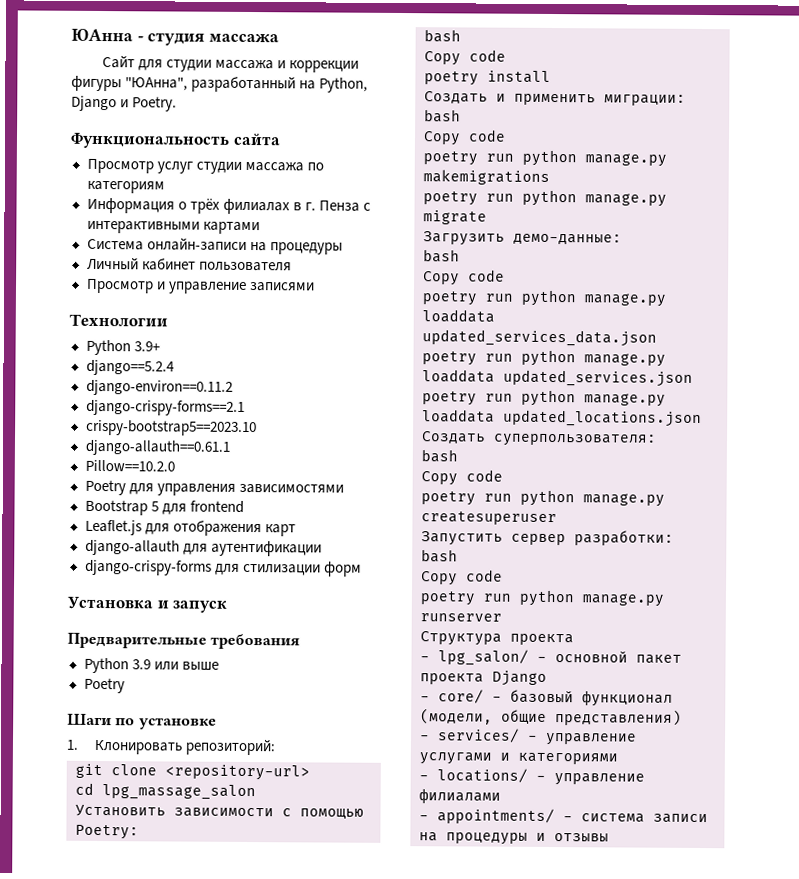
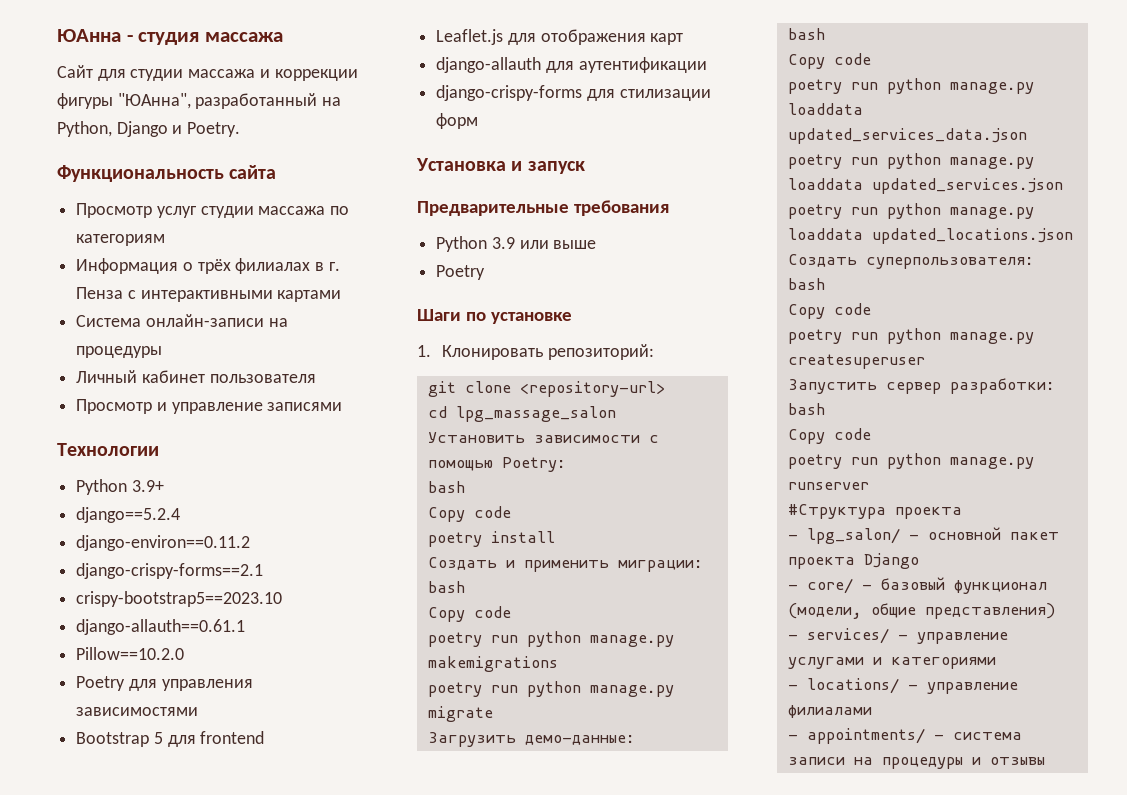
- Структура проекта
+ #Структура проекта

